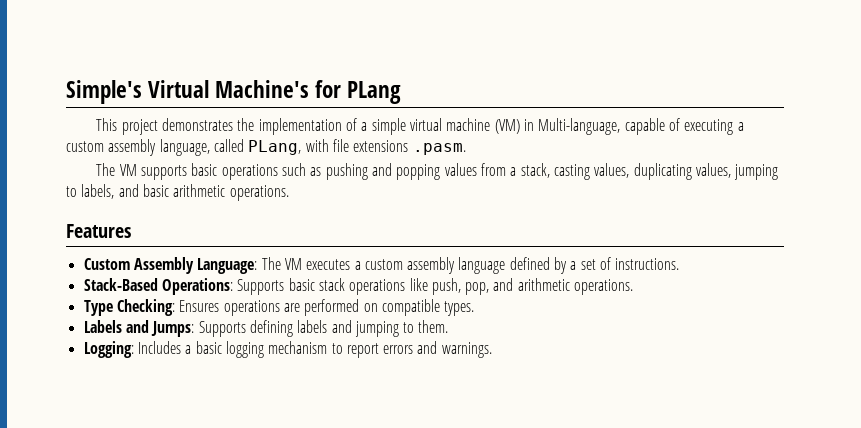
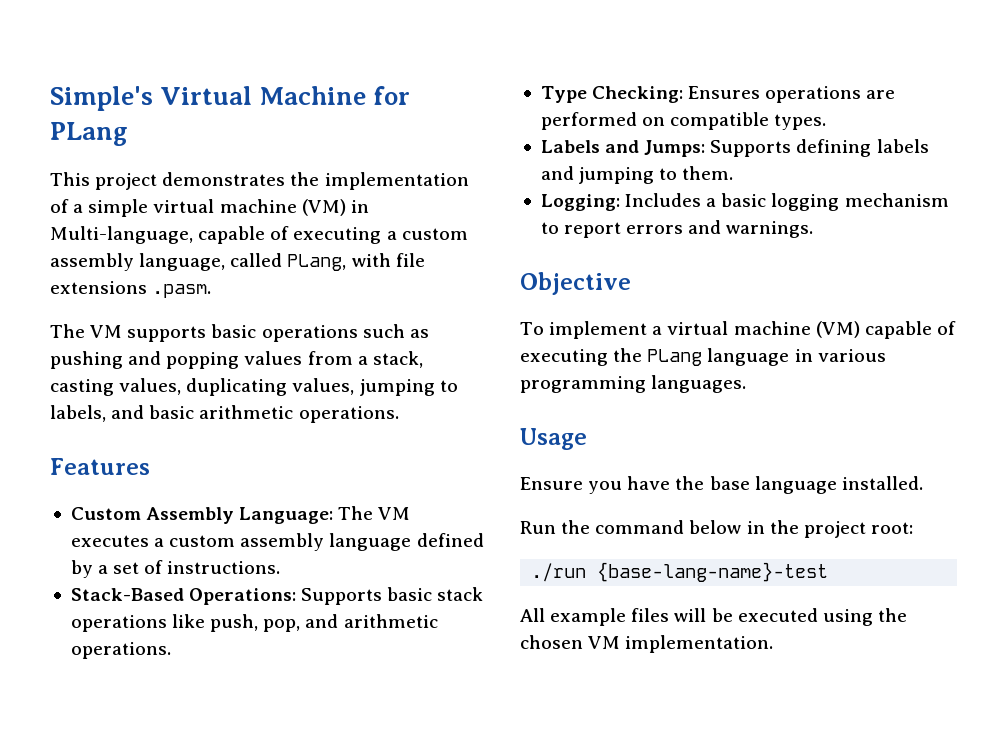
- Simple's Virtual Machine's for PLang
+ Simple's Virtual Machine for PLang
+ Objective
+ To implement a virtual machine (VM) capable of executing the PLang language in various programming languages.
+ Usage
+ Ensure you have the base language installed.
+ Run the command below in the project root:
+ ./run {base-lang-name}-test
+ All example files will be executed using the chosen VM implementation.

